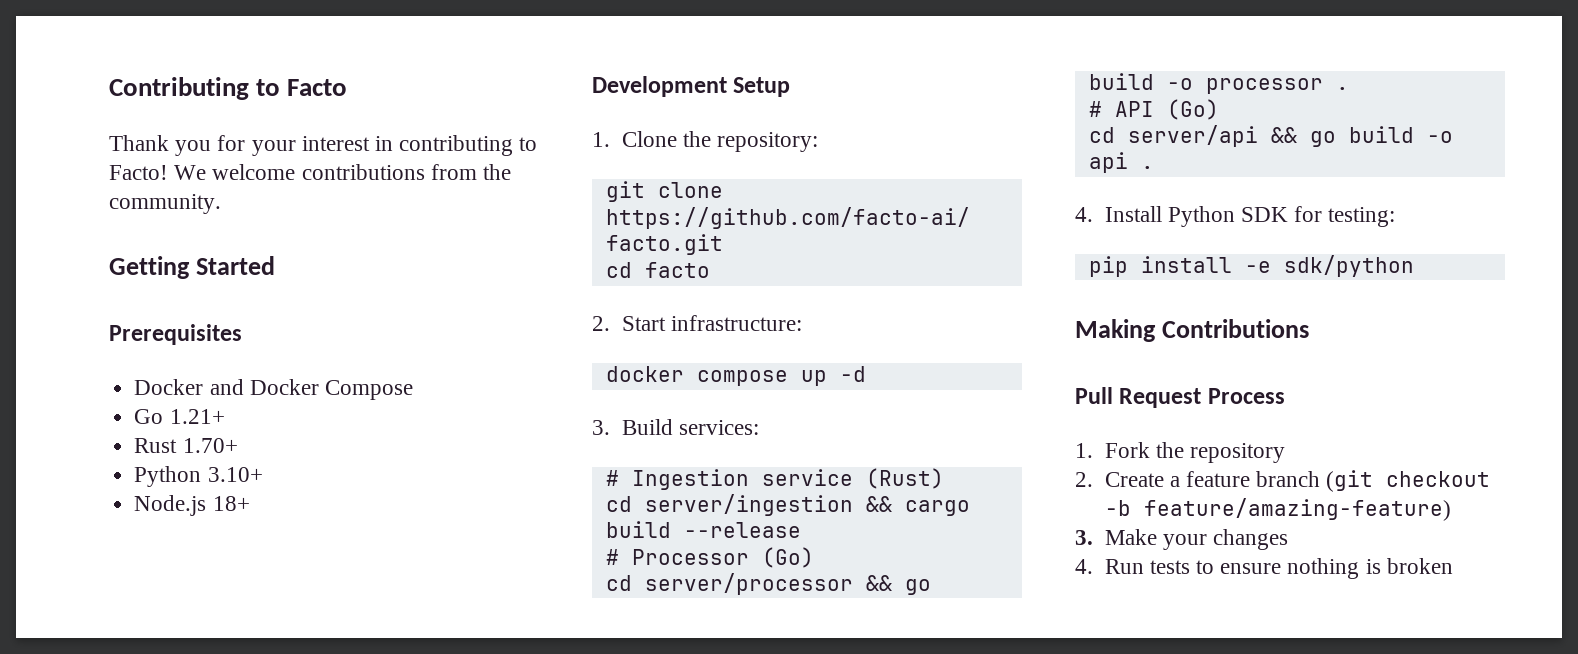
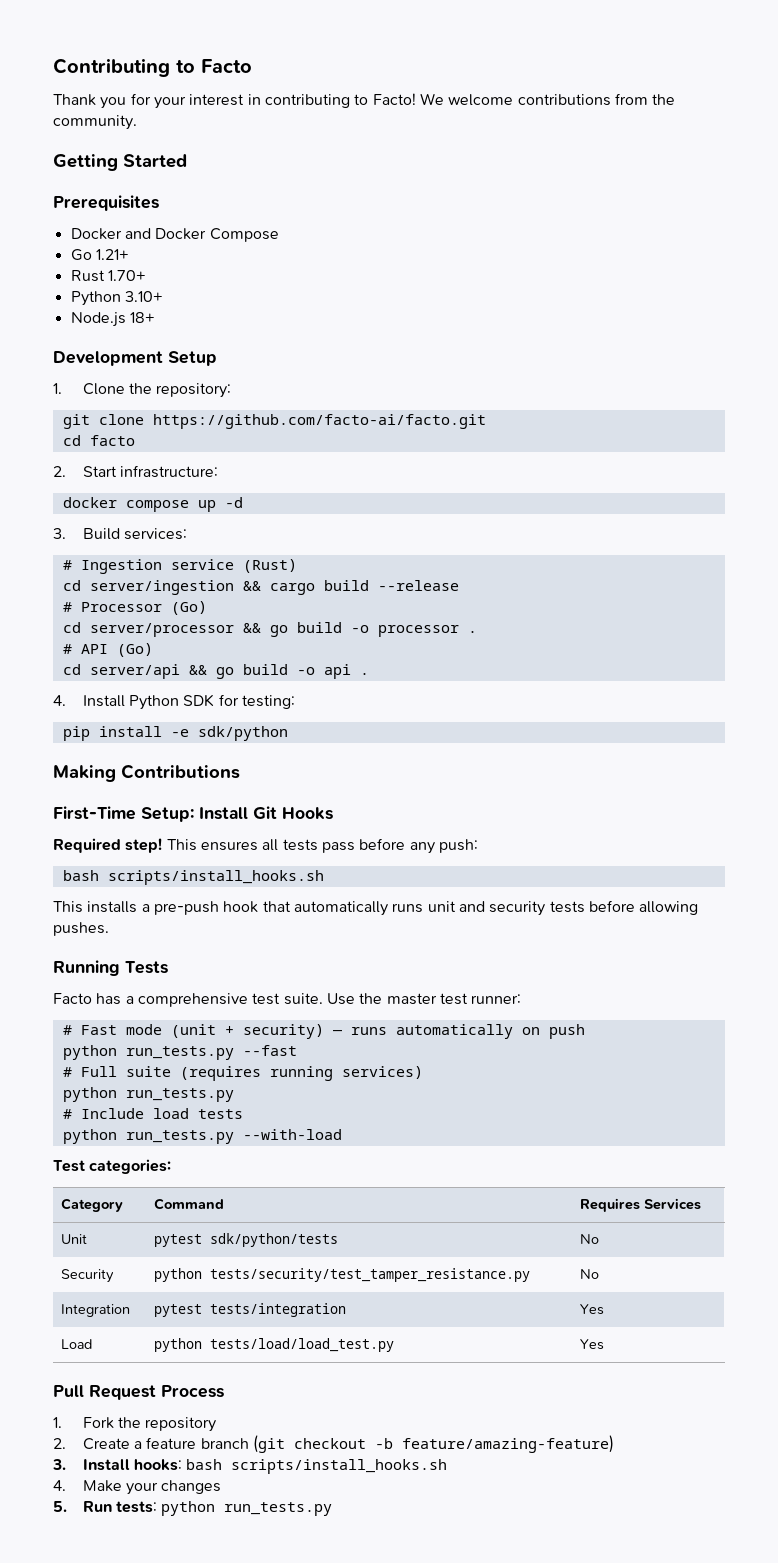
+ First-Time Setup: Install Git Hooks
+ Required step! This ensures all tests pass before any push:
+ bash scripts/install_hooks.sh
+ This installs a pre-push hook that automatically runs unit and security tests before allowing pushes.
+ Running Tests
+ Facto has a comprehensive test suite. Use the master test runner:
+ # Fast mode (unit + security) — runs automatically on push
+ python run_tests.py --fast
+ # Full suite (requires running services)
+ python run_tests.py
+ # Include load tests
+ python run_tests.py --with-load
+ Test categories:
+ Category | Command | Requires Services
+ Unit | pytest sdk/python/tests | No
+ Security | python tests/security/test_tamper_resistance.py | No
+ Integration | pytest tests/integration | Yes
+ Load | python tests/load/load_test.py | Yes
- 3. Make your changes
- 4. Run tests to ensure nothing is broken
+ 3. Install hooks: bash scripts/install_hooks.sh
+ 4. Make your changes
+ 5. Run tests: python run_tests.py

